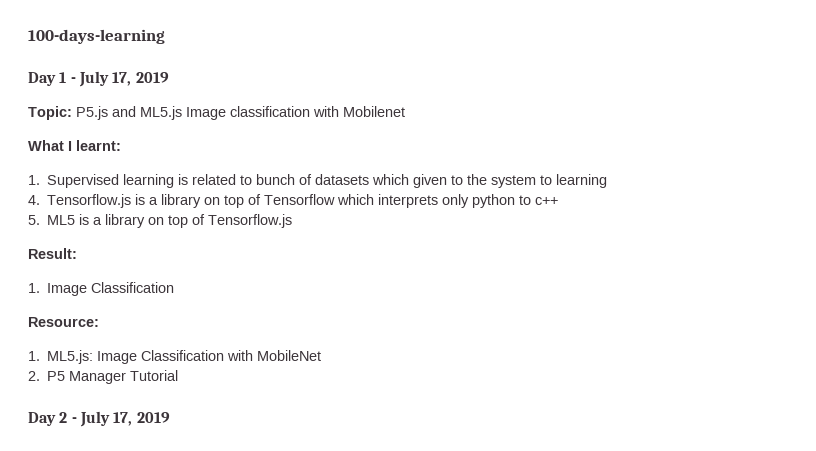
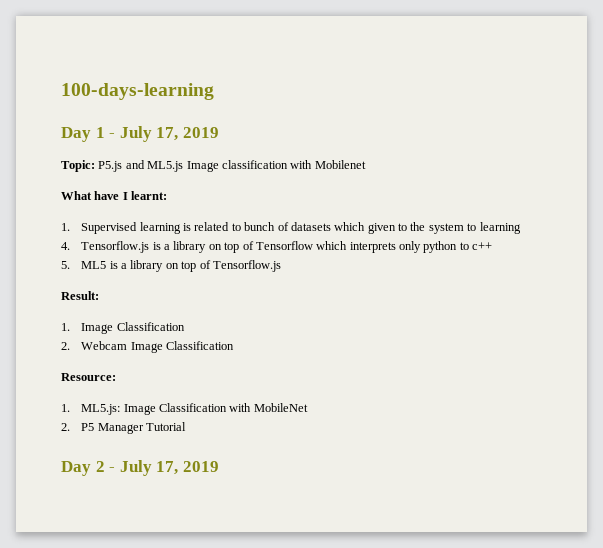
- What I learnt:
+ What have I learnt:
+ 2. Webcam Image Classification

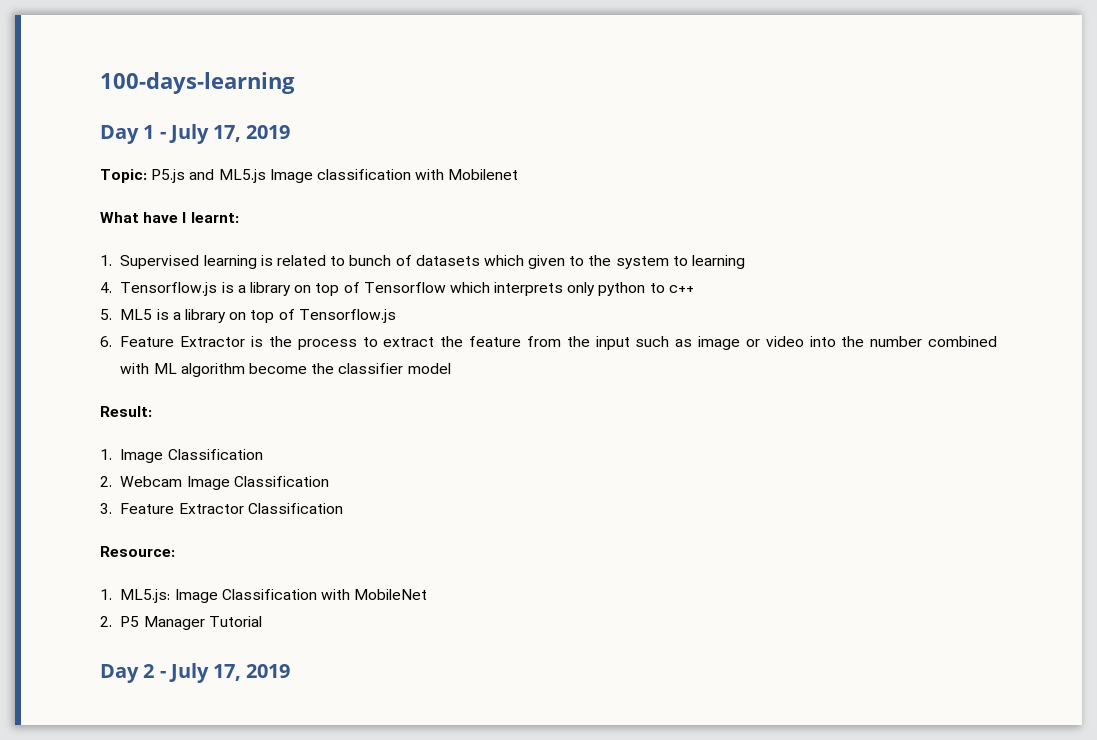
+ 6. Feature Extractor is the process to extract the feature from the input such as image or video into the number combined with ML algorithm become the classifier model
+ 3. Feature Extractor Classification

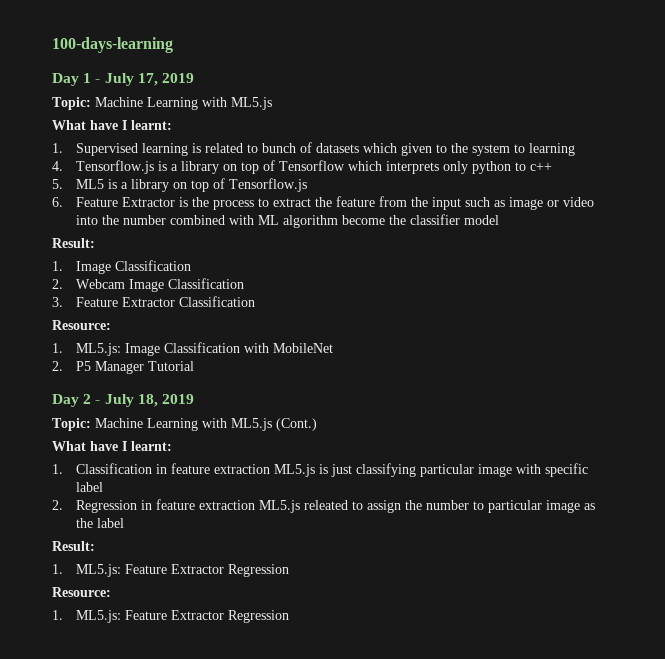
  Day 1 - July 17, 2019
- Topic: P5.js and ML5.js Image classification with Mobilenet
+ Topic: Machine Learning with ML5.js
- Day 2 - July 17, 2019
+ Day 2 - July 18, 2019
+ Topic: Machine Learning with ML5.js (Cont.)
+ What have I learnt:
+ 1. Classification in feature extraction ML5.js is just classifying particular image with specific label
+ 2. Regression in feature extraction ML5.js releated to assign the number to particular image as the label
+ Result:
+ 1. ML5.js: Feature Extractor Regression
+ Resource:
+ 1. ML5.js: Feature Extractor Regression

